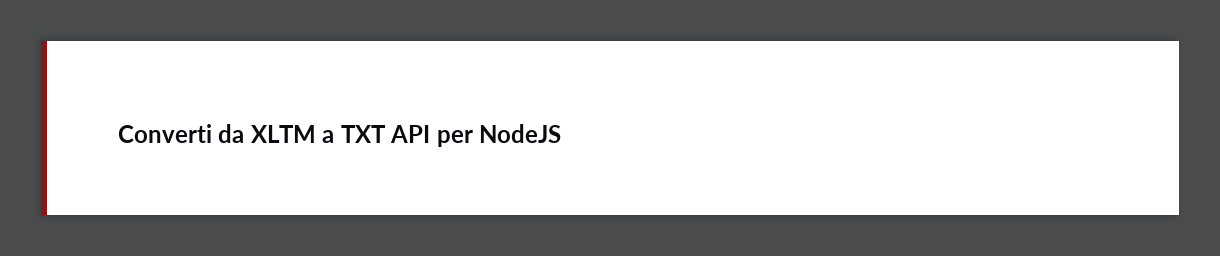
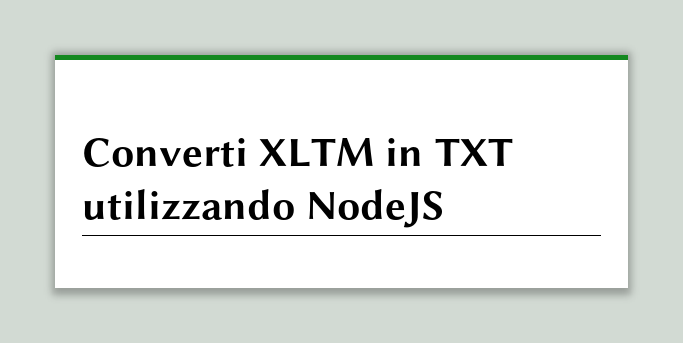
- Converti da XLTM a TXT API per NodeJS
+ Converti XLTM in TXT utilizzando NodeJS

